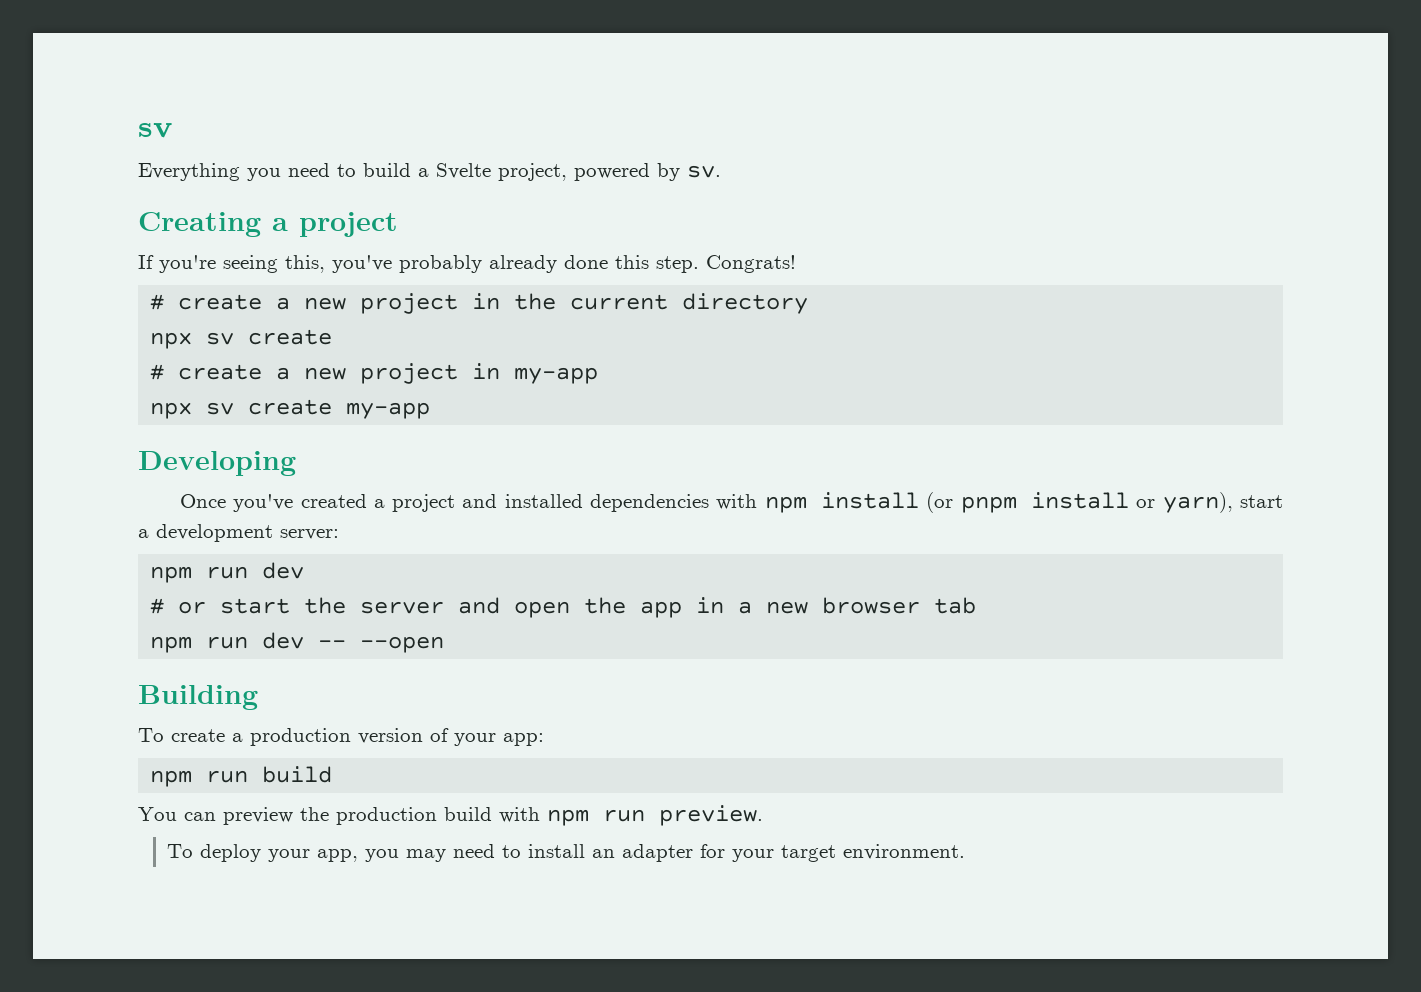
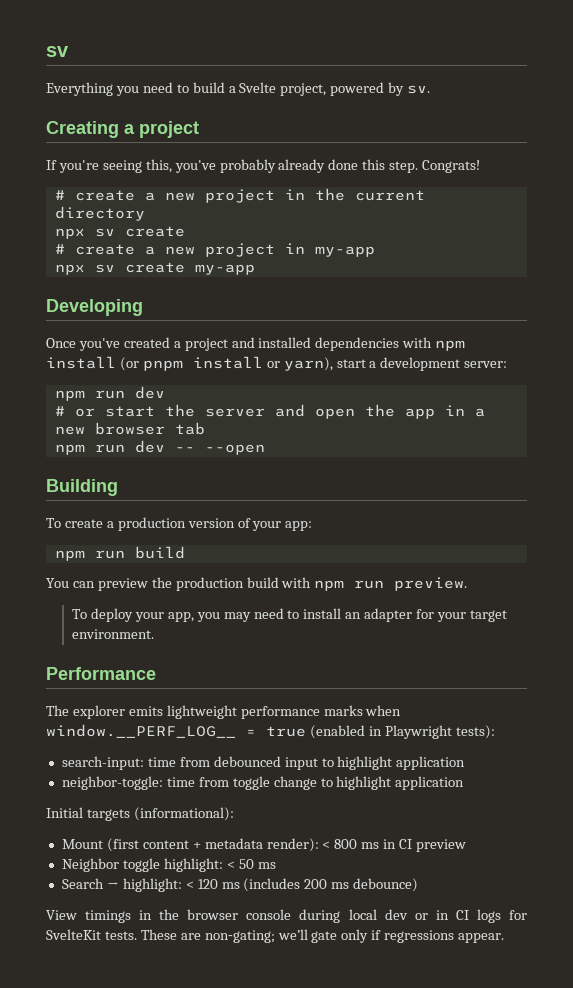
+ Performance
+ The explorer emits lightweight performance marks when window.__PERF_LOG__ = true (enabled in Playwright tests):
+ search-input: time from debounced input to highlight application
+ neighbor-toggle: time from toggle change to highlight application
+ Initial targets (informational):
+ Mount (first content + metadata render): < 800 ms in CI preview
+ Neighbor toggle highlight: < 50 ms
+ Search → highlight: < 120 ms (includes 200 ms debounce)
+ View timings in the browser console during local dev or in CI logs for SvelteKit tests. These are non‑gating; we’ll gate only if regressions appear.

